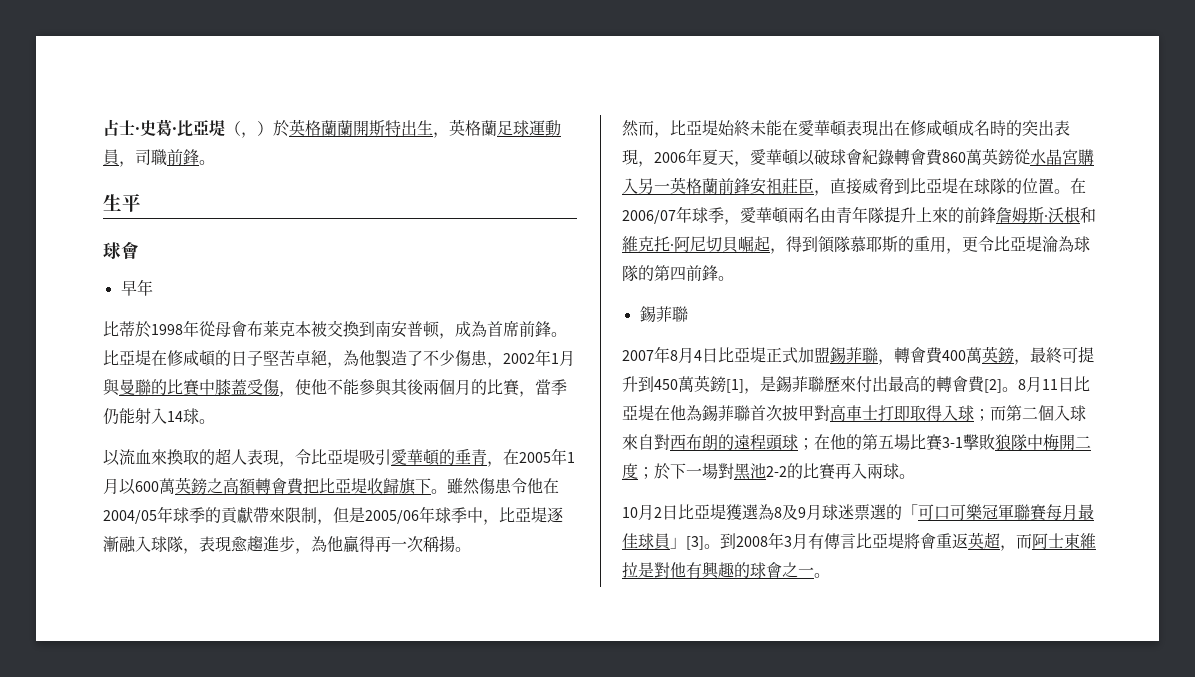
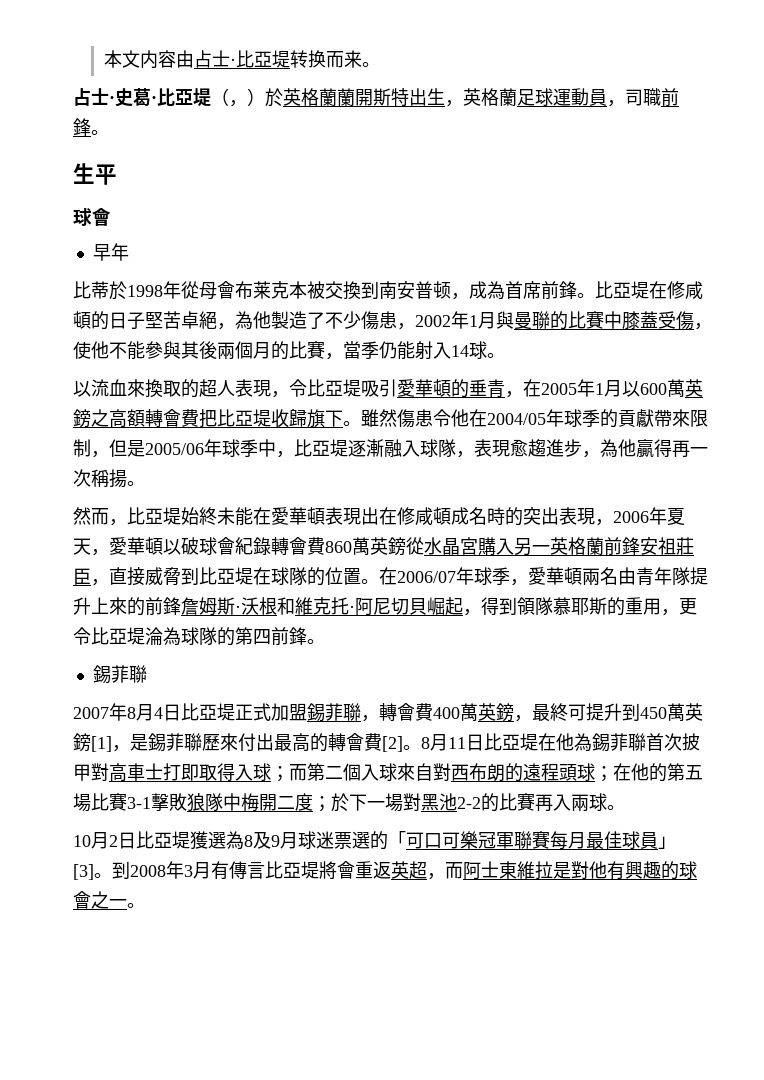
+ 本文内容由占士·比亞堤转换而来。

